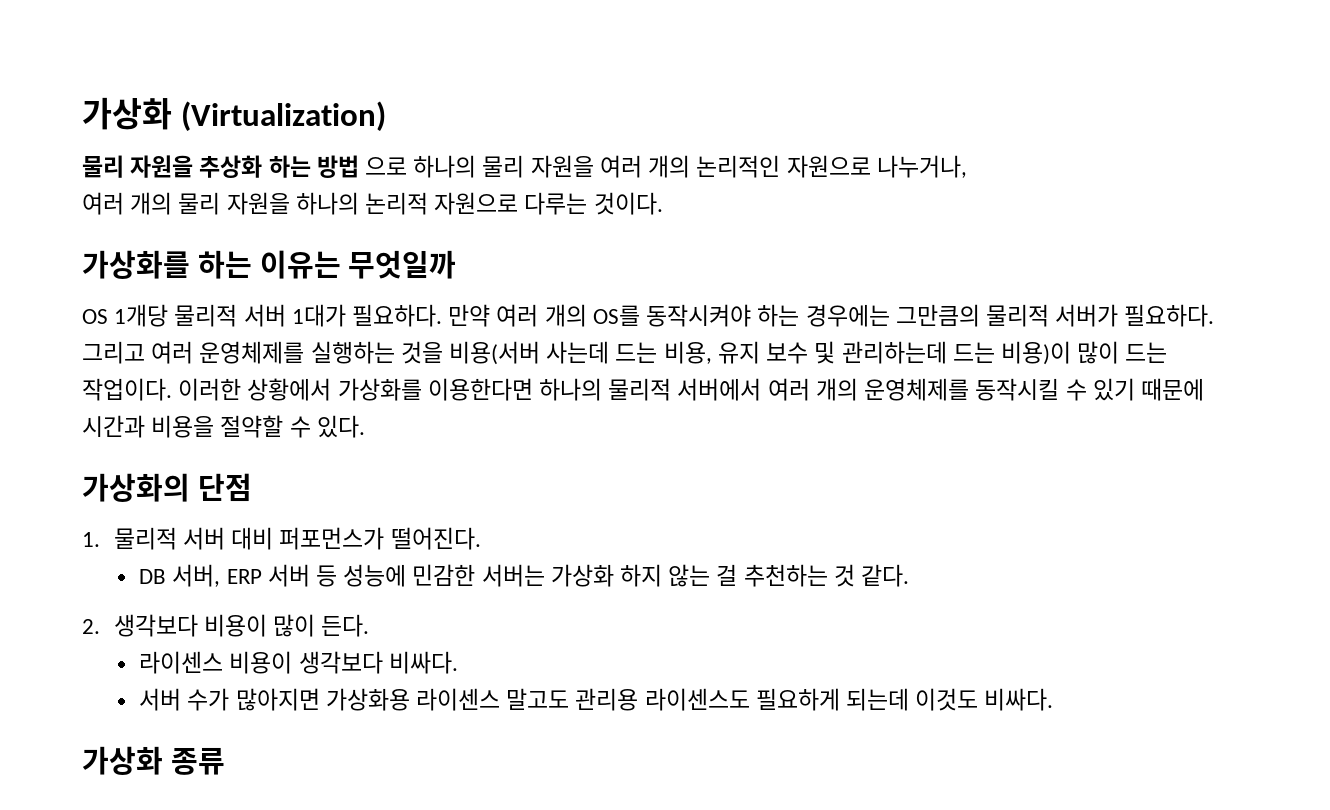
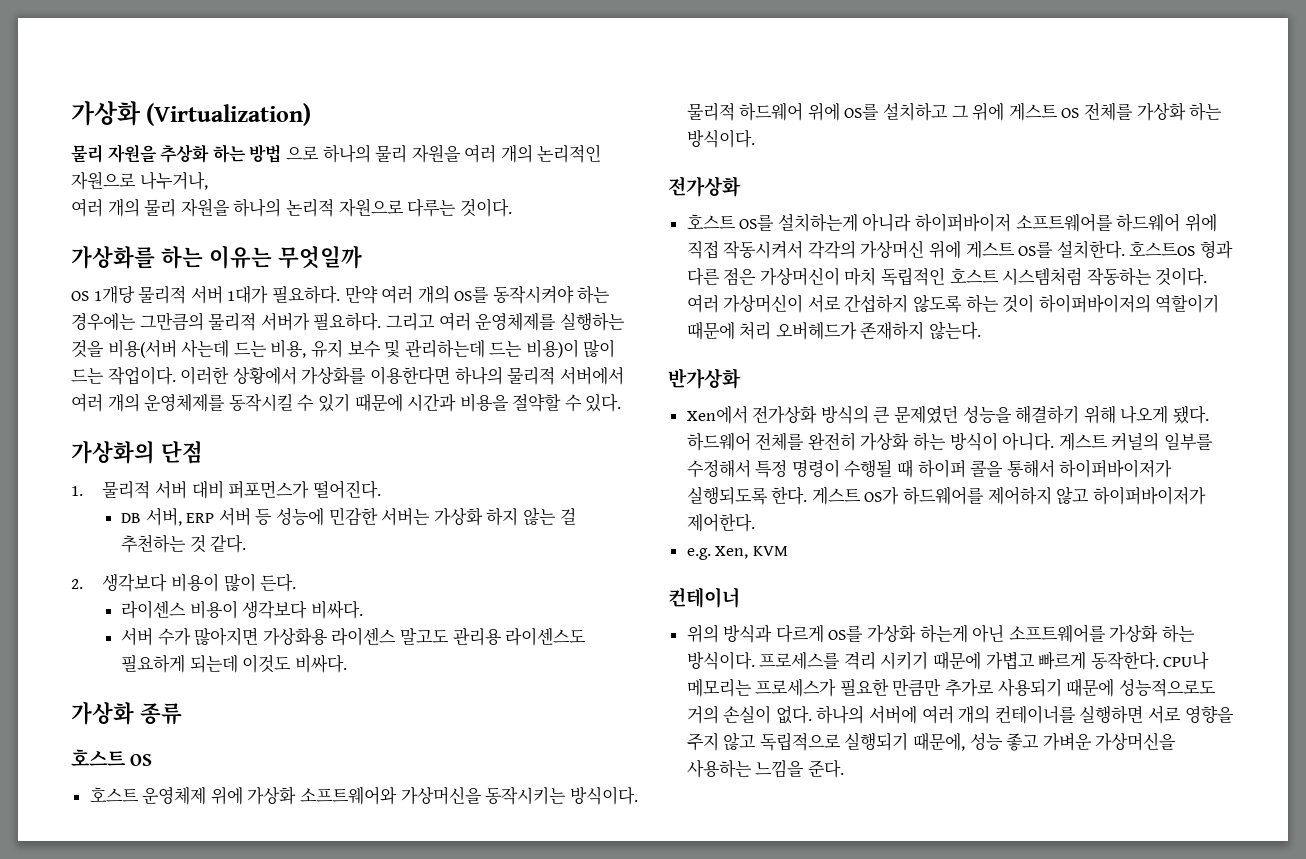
+ 호스트 OS
+ 호스트 운영체제 위에 가상화 소프트웨어와 가상머신을 동작시키는 방식이다. 물리적 하드웨어 위에 OS를 설치하고 그 위에 게스트 OS 전체를 가상화 하는 방식이다.
+ 전가상화
+ 호스트 OS를 설치하는게 아니라 하이퍼바이저 소프트웨어를 하드웨어 위에 직접 작동시켜서 각각의 가상머신 위에 게스트 OS를 설치한다. 호스트OS 형과 다른 점은 가상머신이 마치 독립적인 호스트 시스템처럼 작동하는 것이다. 여러 가상머신이 서로 간섭하지 않도록 하는 것이 하이퍼바이저의 역할이기 때문에 처리 오버헤드가 존재하지 않는다.
+ 반가상화
+ Xen에서 전가상화 방식의 큰 문제였던 성능을 해결하기 위해 나오게 됐다. 하드웨어 전체를 완전히 가상화 하는 방식이 아니다. 게스트 커널의 일부를 수정해서 특정 명령이 수행될 때 하이퍼 콜을 통해서 하이퍼바이저가 실행되도록 한다. 게스트 OS가 하드웨어를 제어하지 않고 하이퍼바이저가 제어한다.
+ e.g. Xen, KVM
+ 컨테이너
+ 위의 방식과 다르게 OS를 가상화 하는게 아닌 소프트웨어를 가상화 하는 방식이다. 프로세스를 격리 시키기 때문에 가볍고 빠르게 동작한다. CPU나 메모리는 프로세스가 필요한 만큼만 추가로 사용되기 때문에 성능적으로도 거의 손실이 없다. 하나의 서버에 여러 개의 컨테이너를 실행하면 서로 영향을 주지 않고 독립적으로 실행되기 때문에, 성능 좋고 가벼운 가상머신을 사용하는 느낌을 준다.

